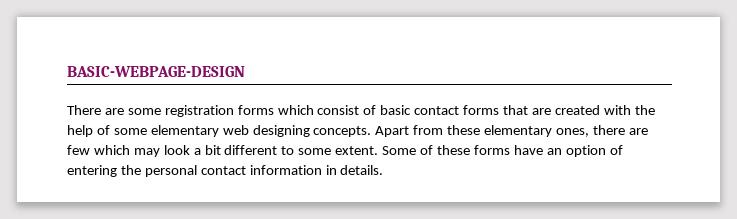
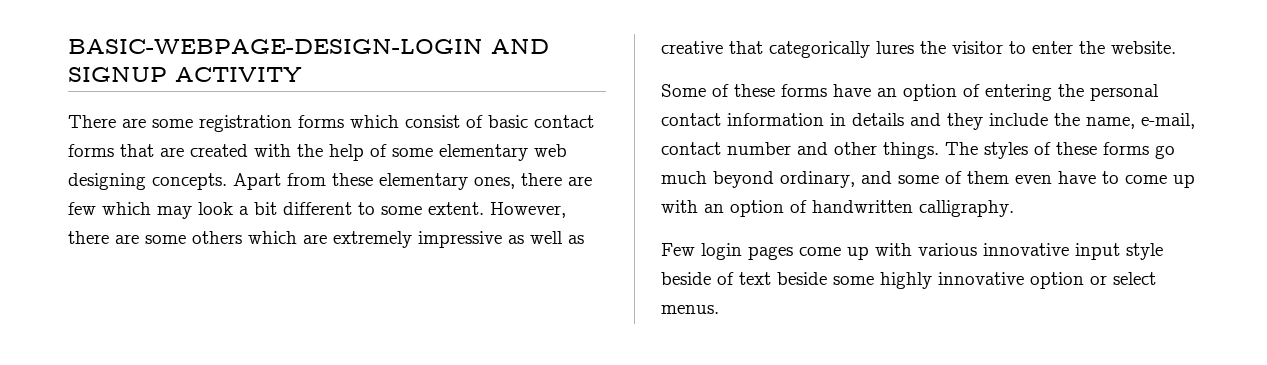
- BASIC-WEBPAGE-DESIGN
+ BASIC-WEBPAGE-DESIGN-LOGIN AND SIGNUP ACTIVITY
- Apart from these elementary ones, there are few which may look a bit different to some extent. Some of these forms have an option of entering the personal contact information in details.
+ Apart from these elementary ones, there are few which may look a bit different to some extent. However, there are some others which are extremely impressive as well as creative that categorically lures the visitor to enter the website.
+ Some of these forms have an option of entering the personal contact information in details and they include the name, e-mail, contact number and other things. The styles of these forms go much beyond ordinary, and some of them even have to come up with an option of handwritten calligraphy.
+ Few login pages come up with various innovative input style beside of text beside some highly innovative option or select menus.

